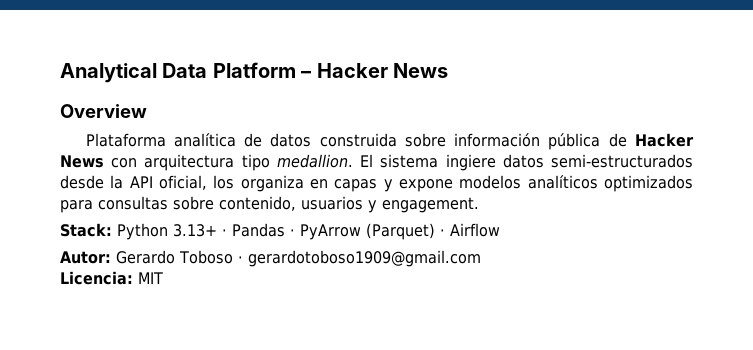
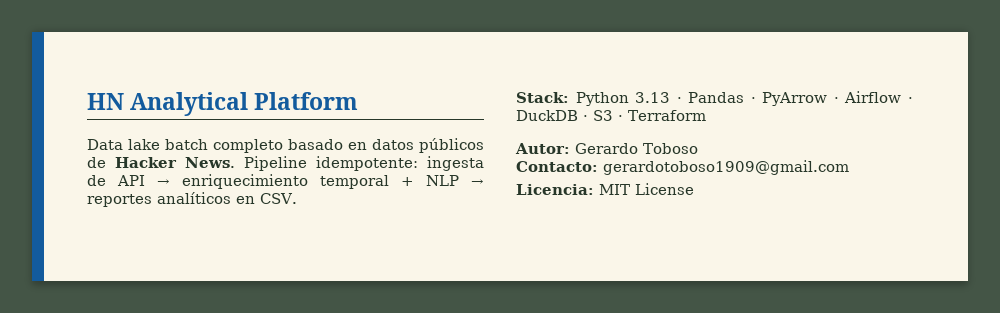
- Analytical Data Platform – Hacker News
- Overview
- Plataforma analítica de datos construida sobre información pública de Hacker News con arquitectura tipo medallion. El sistema ingiere datos semi-estructurados desde la API oficial, los organiza en capas y expone modelos analíticos optimizados para consultas sobre contenido, usuarios y engagement.
+ HN Analytical Platform
+ Data lake batch completo basado en datos públicos de Hacker News. Pipeline idempotente: ingesta de API → enriquecimiento temporal + NLP → reportes analíticos en CSV.
- Stack: Python 3.13+ · Pandas · PyArrow (Parquet) · Airflow
+ Stack: Python 3.13 · Pandas · PyArrow · Airflow · DuckDB · S3 · Terraform
- Autor: Gerardo Toboso · gerardotoboso1909@gmail.com
+ Autor: Gerardo Toboso
+ Contacto: gerardotoboso1909@gmail.com
- Licencia: MIT
+ Licencia: MIT License

